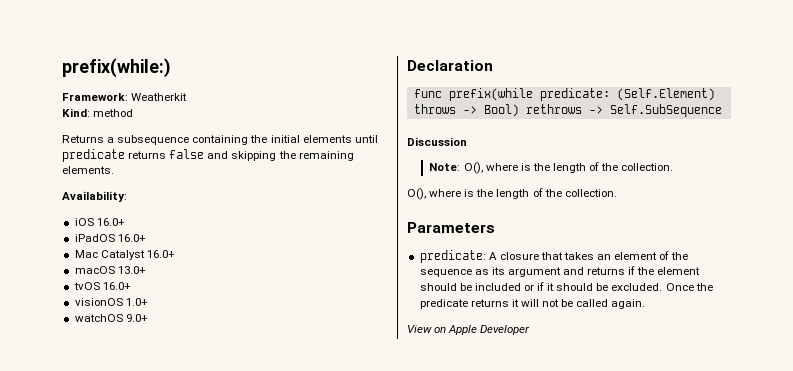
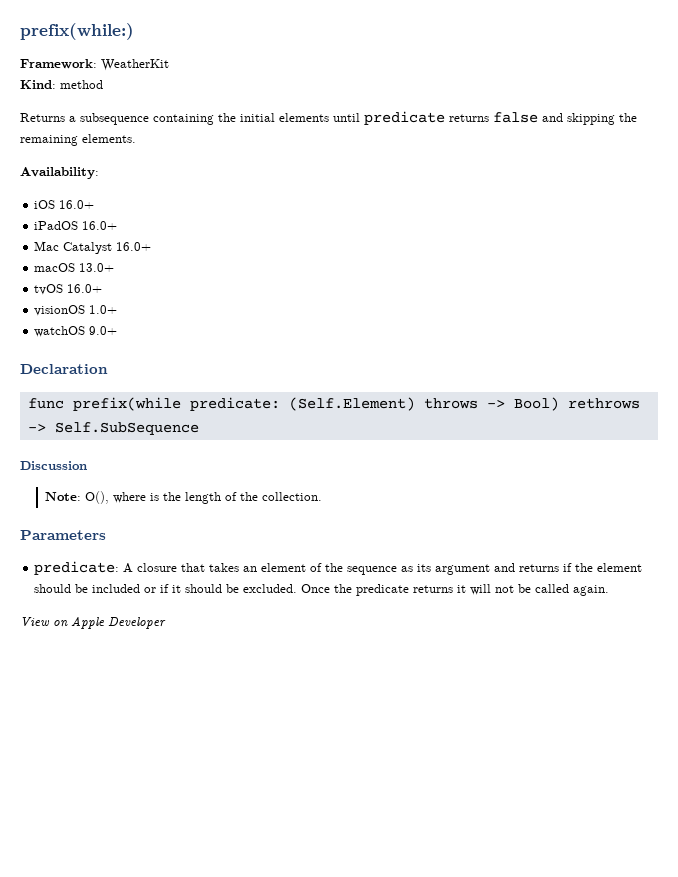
- Framework: Weatherkit
+ Framework: WeatherKit
  Note: O(), where is the length of the collection.
- O(), where is the length of the collection.

